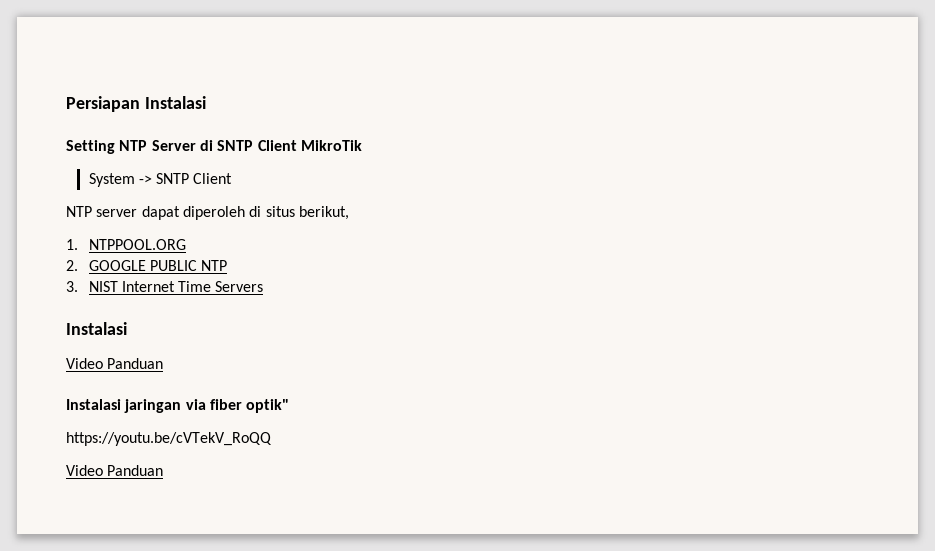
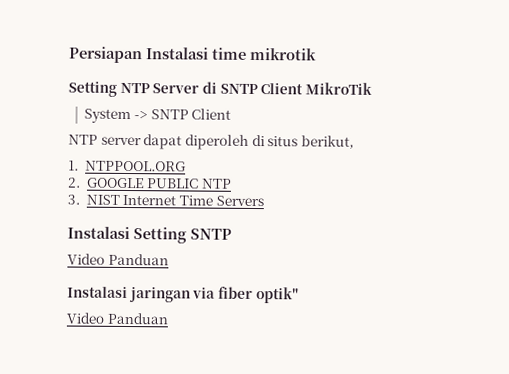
- Persiapan Instalasi
+ Persiapan Instalasi time mikrotik
  3. NIST Internet Time Servers
- Instalasi
+ Instalasi Setting SNTP
- https://youtu.be/cVTekV_RoQQ

